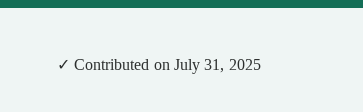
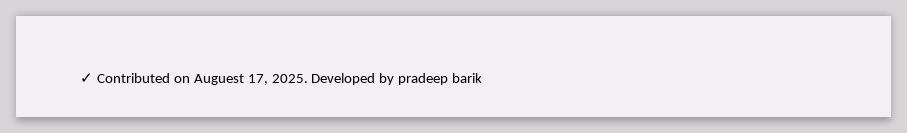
- ✓ Contributed on July 31, 2025
+ ✓ Contributed on Auguest 17, 2025. Developed by pradeep barik

